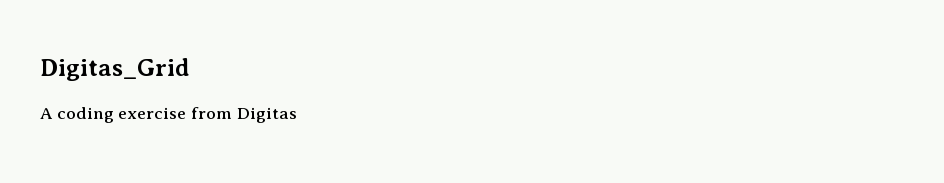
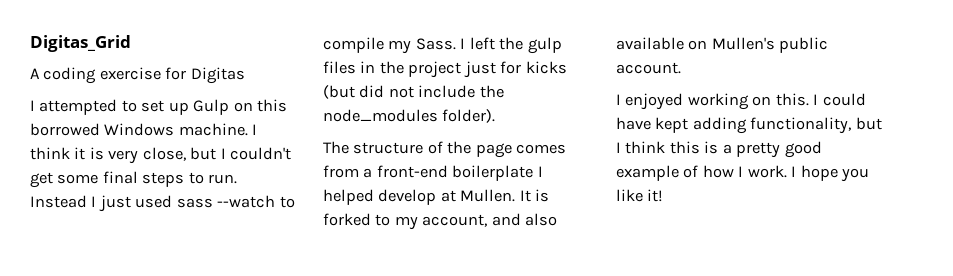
- A coding exercise from Digitas
+ A coding exercise for Digitas
+ I attempted to set up Gulp on this borrowed Windows machine. I think it is very close, but I couldn't get some final steps to run. Instead I just used sass --watch to compile my Sass. I left the gulp files in the project just for kicks (but did not include the node_modules folder).
+ The structure of the page comes from a front-end boilerplate I helped develop at Mullen. It is forked to my account, and also available on Mullen's public account.
+ I enjoyed working on this. I could have kept adding functionality, but I think this is a pretty good example of how I work. I hope you like it!

